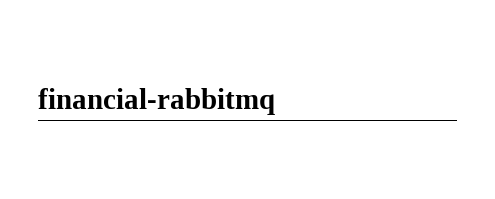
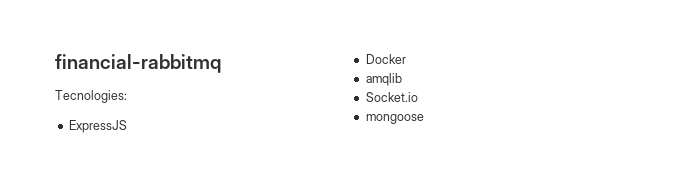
+ Tecnologies:
+ ExpressJS
+ Docker
+ amqlib
+ Socket.io
+ mongoose

